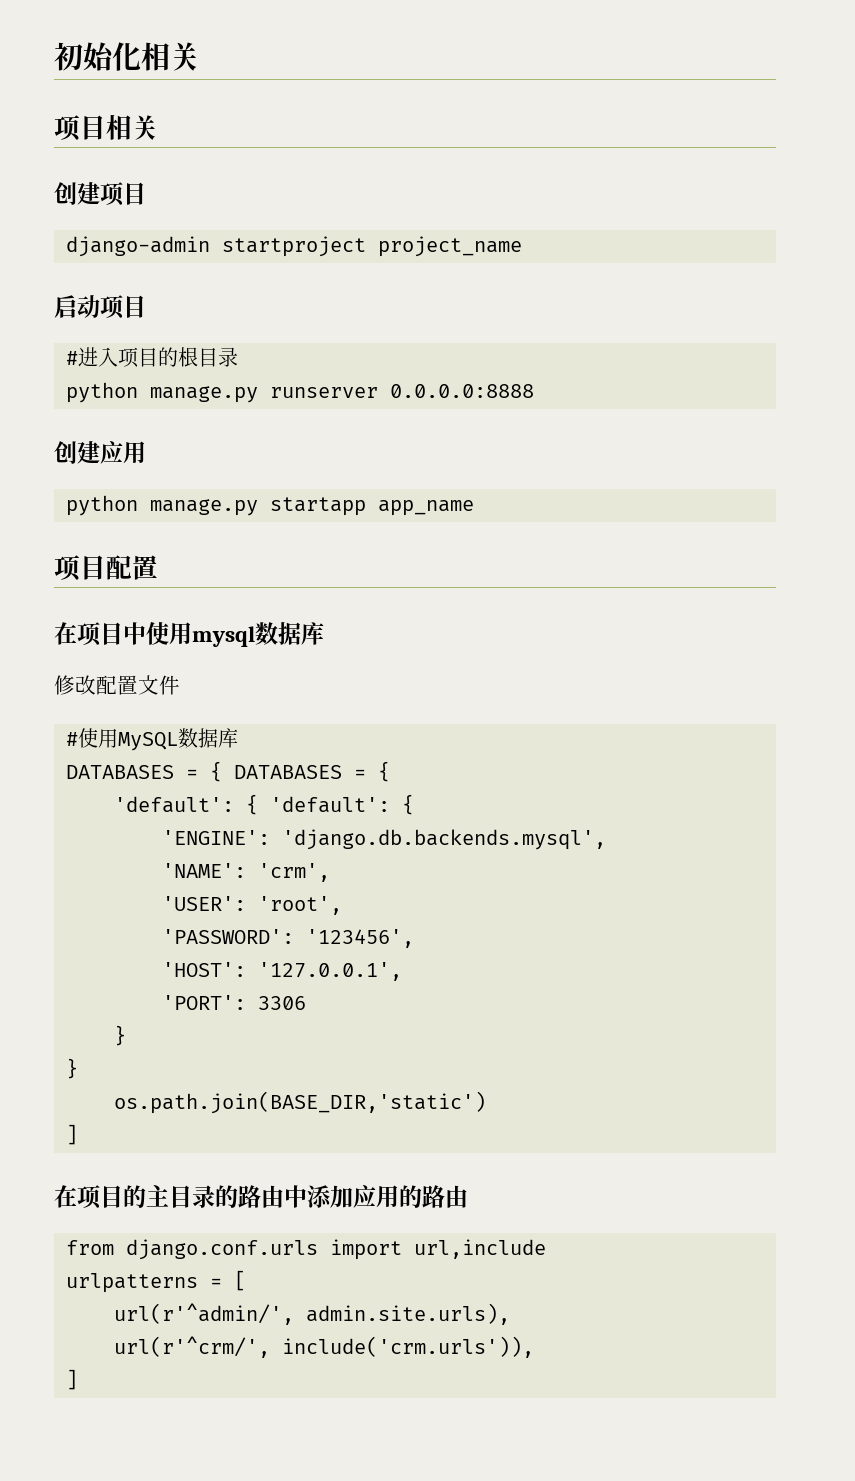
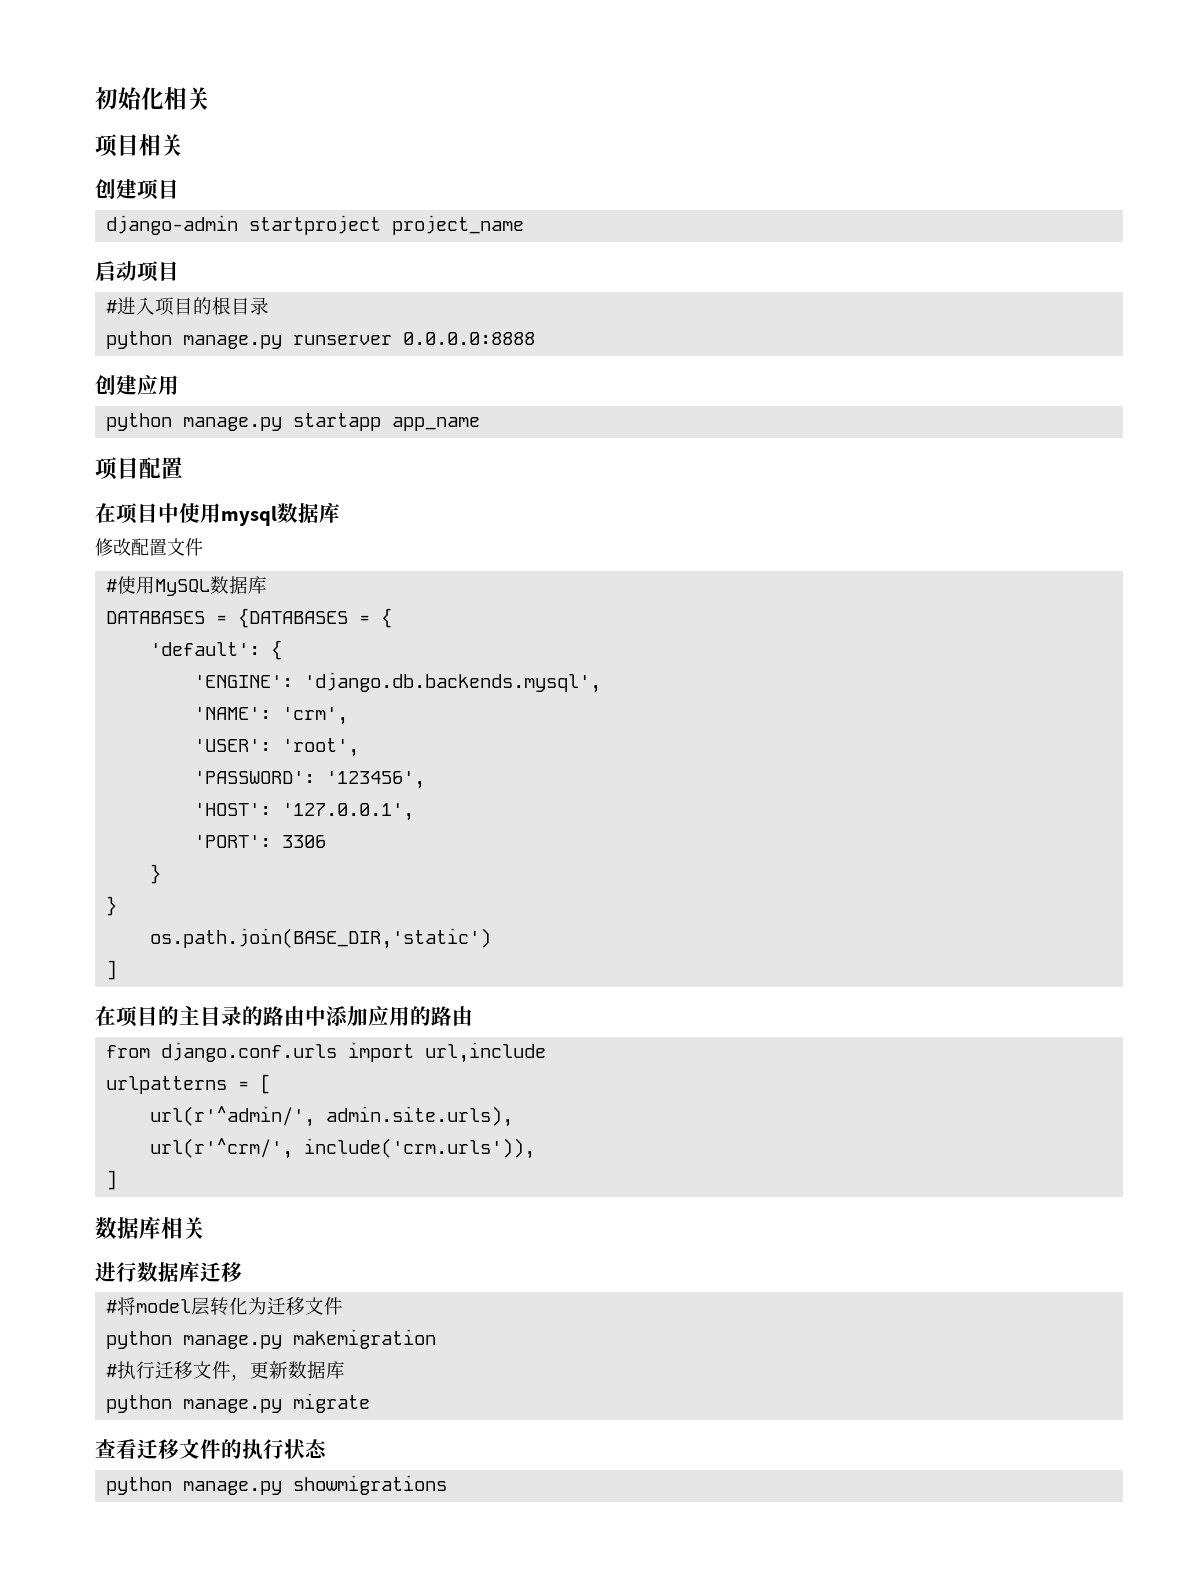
- DATABASES = { DATABASES = {
+ DATABASES = {DATABASES = {
- 'default': { 'default': {
+ 'default': {
+ 数据库相关
+ 进行数据库迁移
+ #将model层转化为迁移文件
+ python manage.py makemigration
+ #执行迁移文件，更新数据库
+ python manage.py migrate
+ 查看迁移文件的执行状态
+ python manage.py showmigrations

